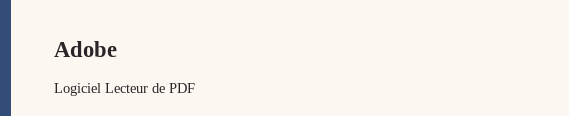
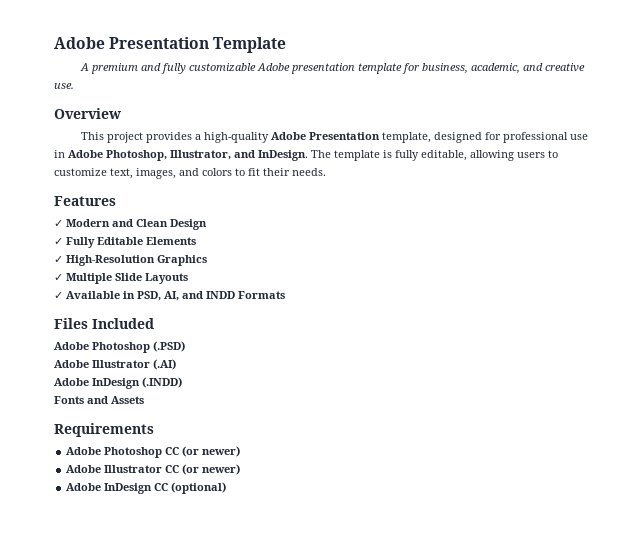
- Adobe
- Logiciel Lecteur de PDF
+ Adobe Presentation Template
+ A premium and fully customizable Adobe presentation template for business, academic, and creative use.
+ Overview
+ This project provides a high-quality Adobe Presentation template, designed for professional use in Adobe Photoshop, Illustrator, and InDesign. The template is fully editable, allowing users to customize text, images, and colors to fit their needs.
+ Features
+ ✓ Modern and Clean Design
+ ✓ Fully Editable Elements
+ ✓ High-Resolution Graphics
+ ✓ Multiple Slide Layouts
+ ✓ Available in PSD, AI, and INDD Formats
+ Files Included
+ Adobe Photoshop (.PSD)
+ Adobe Illustrator (.AI)
+ Adobe InDesign (.INDD)
+ Fonts and Assets
+ Requirements
+ Adobe Photoshop CC (or newer)
+ Adobe Illustrator CC (or newer)
+ Adobe InDesign CC (optional)

